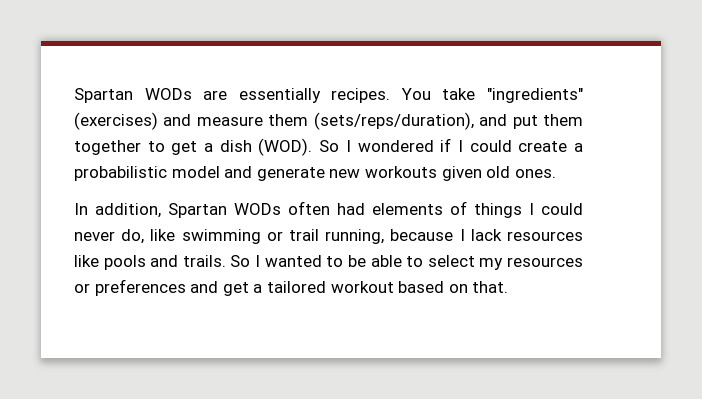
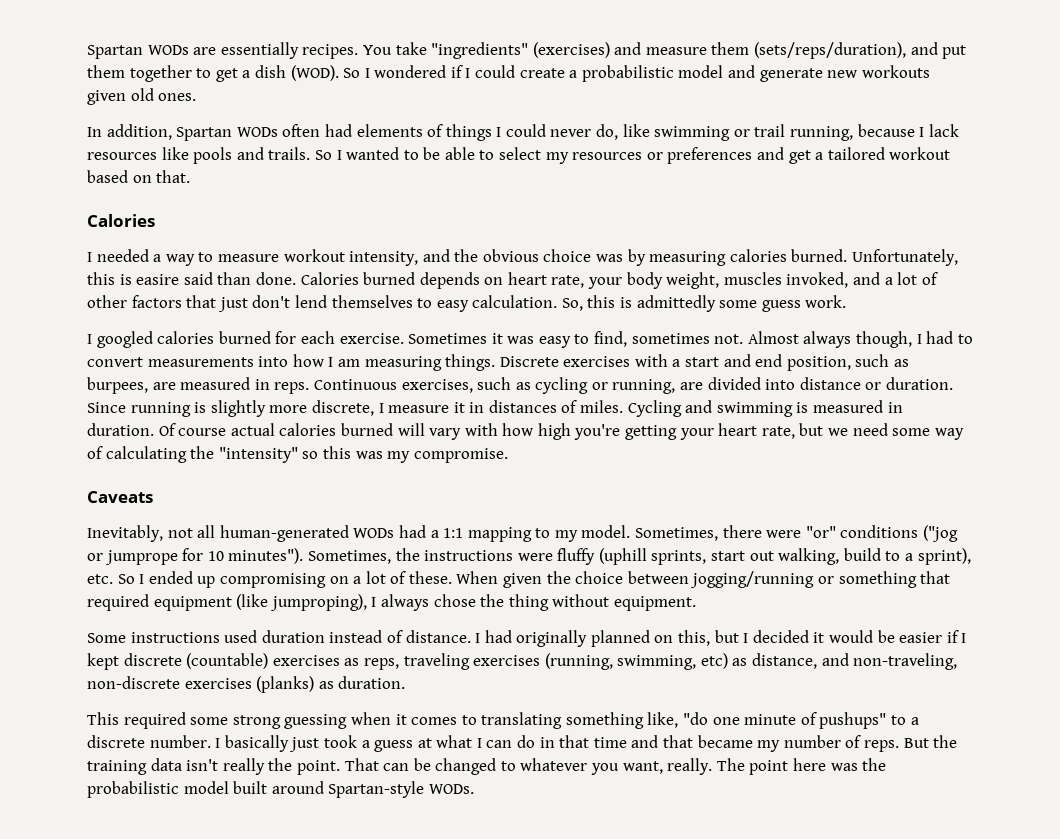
  So I wanted to be able to select my resources or preferences and get a tailored workout based on that.
+ Calories
+ I needed a way to measure workout intensity, and the obvious choice was by measuring calories burned. Unfortunately, this is easire said than done. Calories burned depends on heart rate, your body weight, muscles invoked, and a lot of other factors that just don't lend themselves to easy calculation. So, this is admittedly some guess work.
+ I googled calories burned for each exercise. Sometimes it was easy to find, sometimes not. Almost always though, I had to convert measurements into how I am measuring things. Discrete exercises with a start and end position, such as burpees, are measured in reps. Continuous exercises, such as cycling or running, are divided into distance or duration. Since running is slightly more discrete, I measure it in distances of miles. Cycling and swimming is measured in duration. Of course actual calories burned will vary with how high you're getting your heart rate, but we need some way of calculating the "intensity" so this was my compromise.
+ Caveats
+ Inevitably, not all human-generated WODs had a 1:1 mapping to my model. Sometimes, there were "or" conditions ("jog or jumprope for 10 minutes"). Sometimes, the instructions were fluffy (uphill sprints, start out walking, build to a sprint), etc. So I ended up compromising on a lot of these. When given the choice between jogging/running or something that required equipment (like jumproping), I always chose the thing without equipment.
+ Some instructions used duration instead of distance. I had originally planned on this, but I decided it would be easier if I kept discrete (countable) exercises as reps, traveling exercises (running, swimming, etc) as distance, and non-traveling, non-discrete exercises (planks) as duration.
+ This required some strong guessing when it comes to translating something like, "do one minute of pushups" to a discrete number. I basically just took a guess at what I can do in that time and that became my number of reps. But the training data isn't really the point. That can be changed to whatever you want, really. The point here was the probabilistic model built around Spartan-style WODs.

